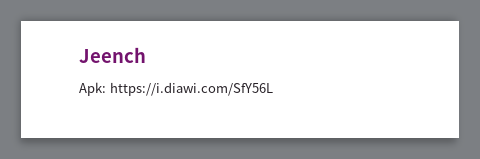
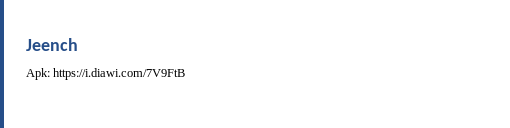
- Apk: https://i.diawi.com/SfY56L
+ Apk: https://i.diawi.com/7V9FtB

